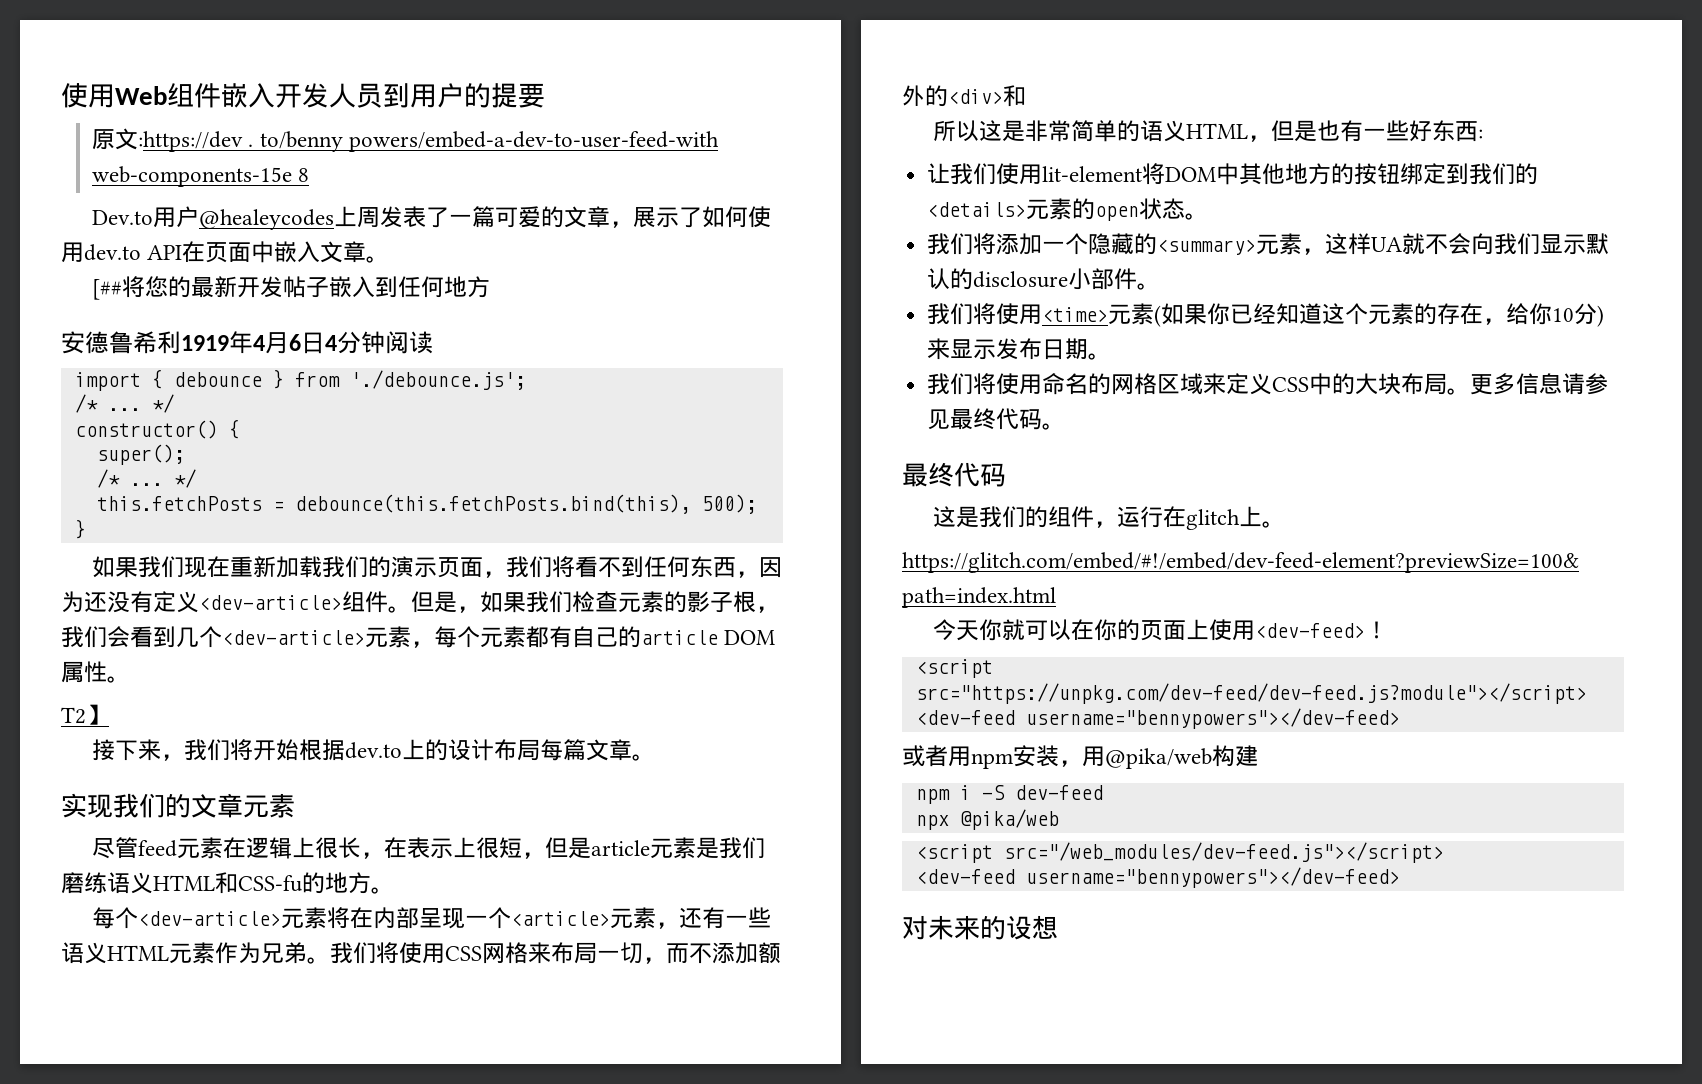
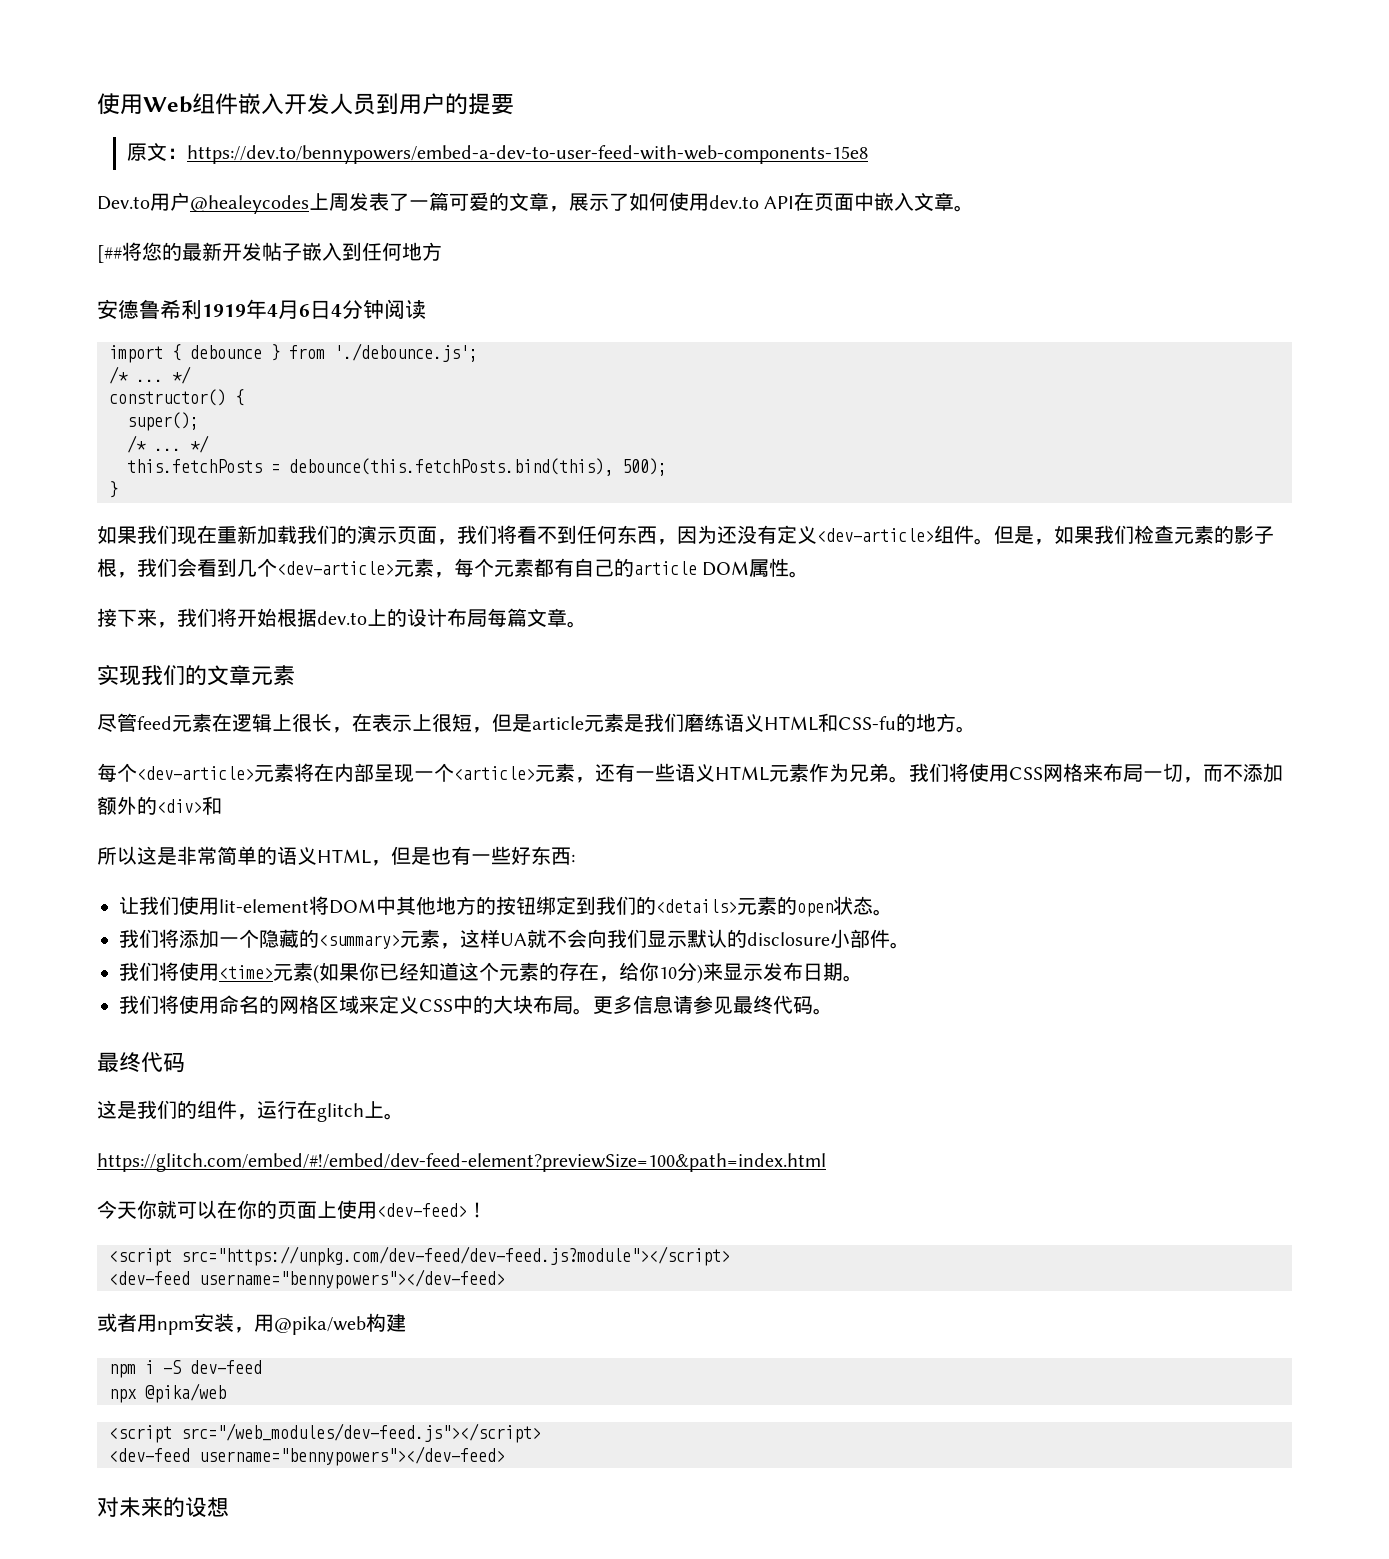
- 原文:https://dev . to/benny powers/embed-a-dev-to-user-feed-with web-components-15e 8
+ 原文：https://dev.to/bennypowers/embed-a-dev-to-user-feed-with-web-components-15e8
- T2】

